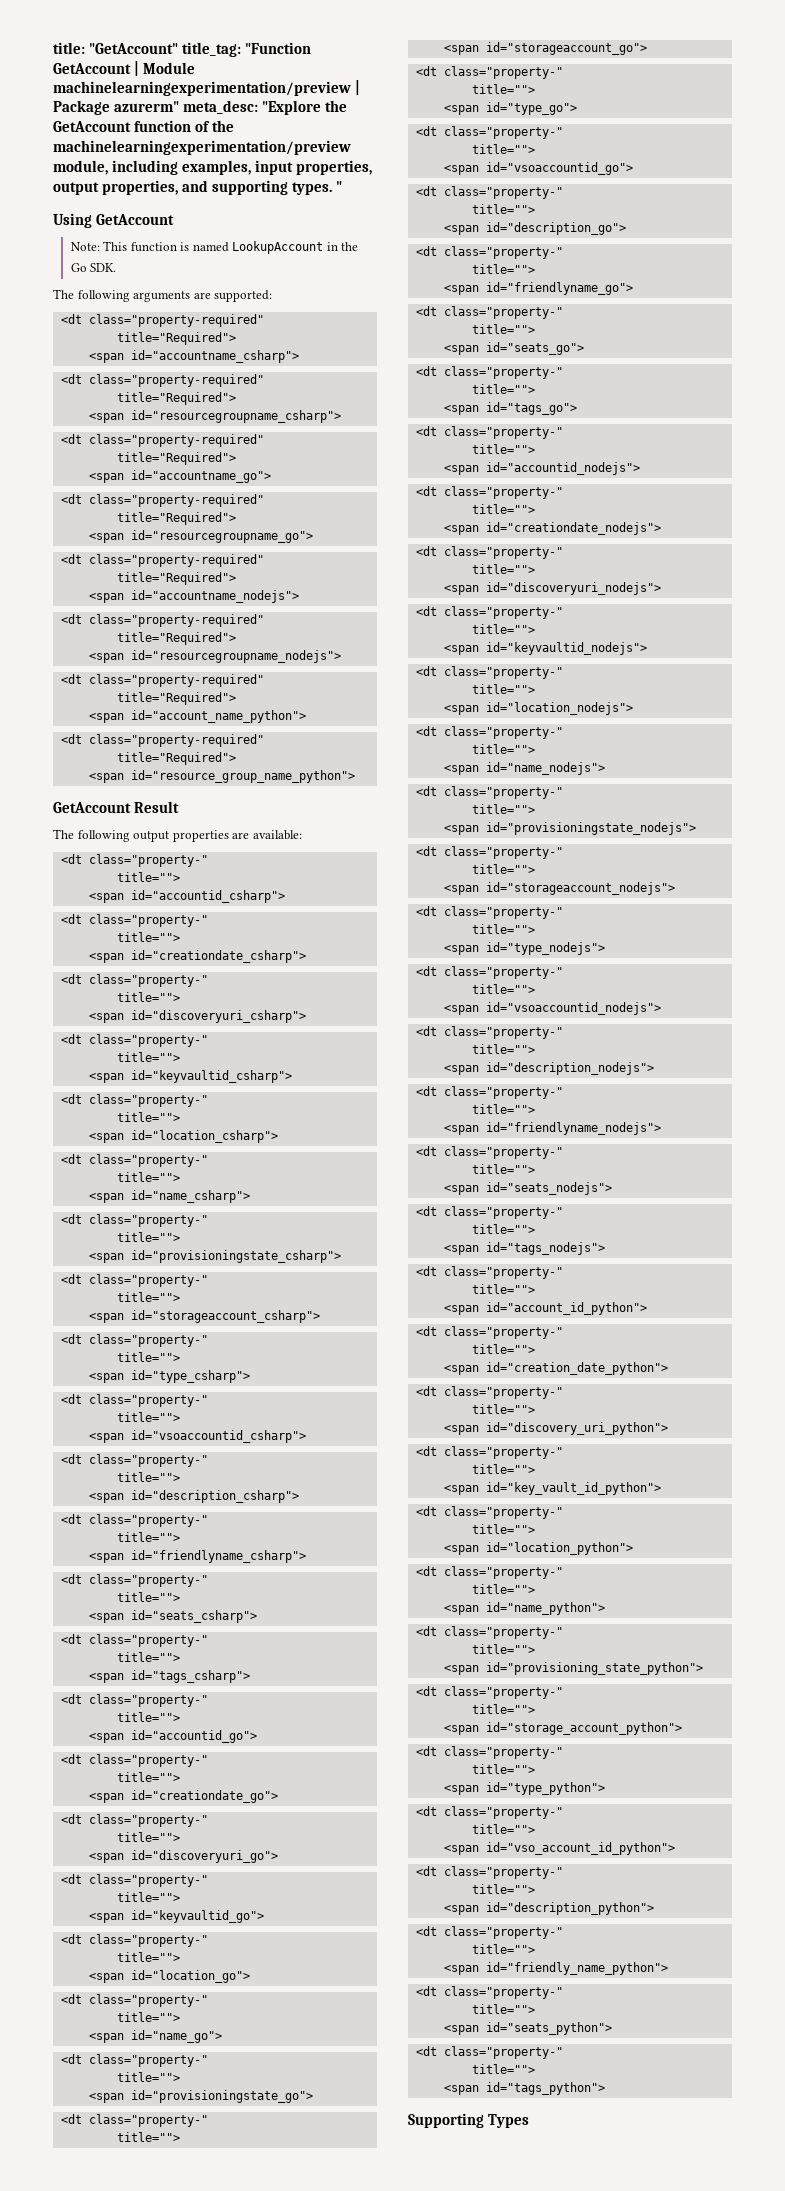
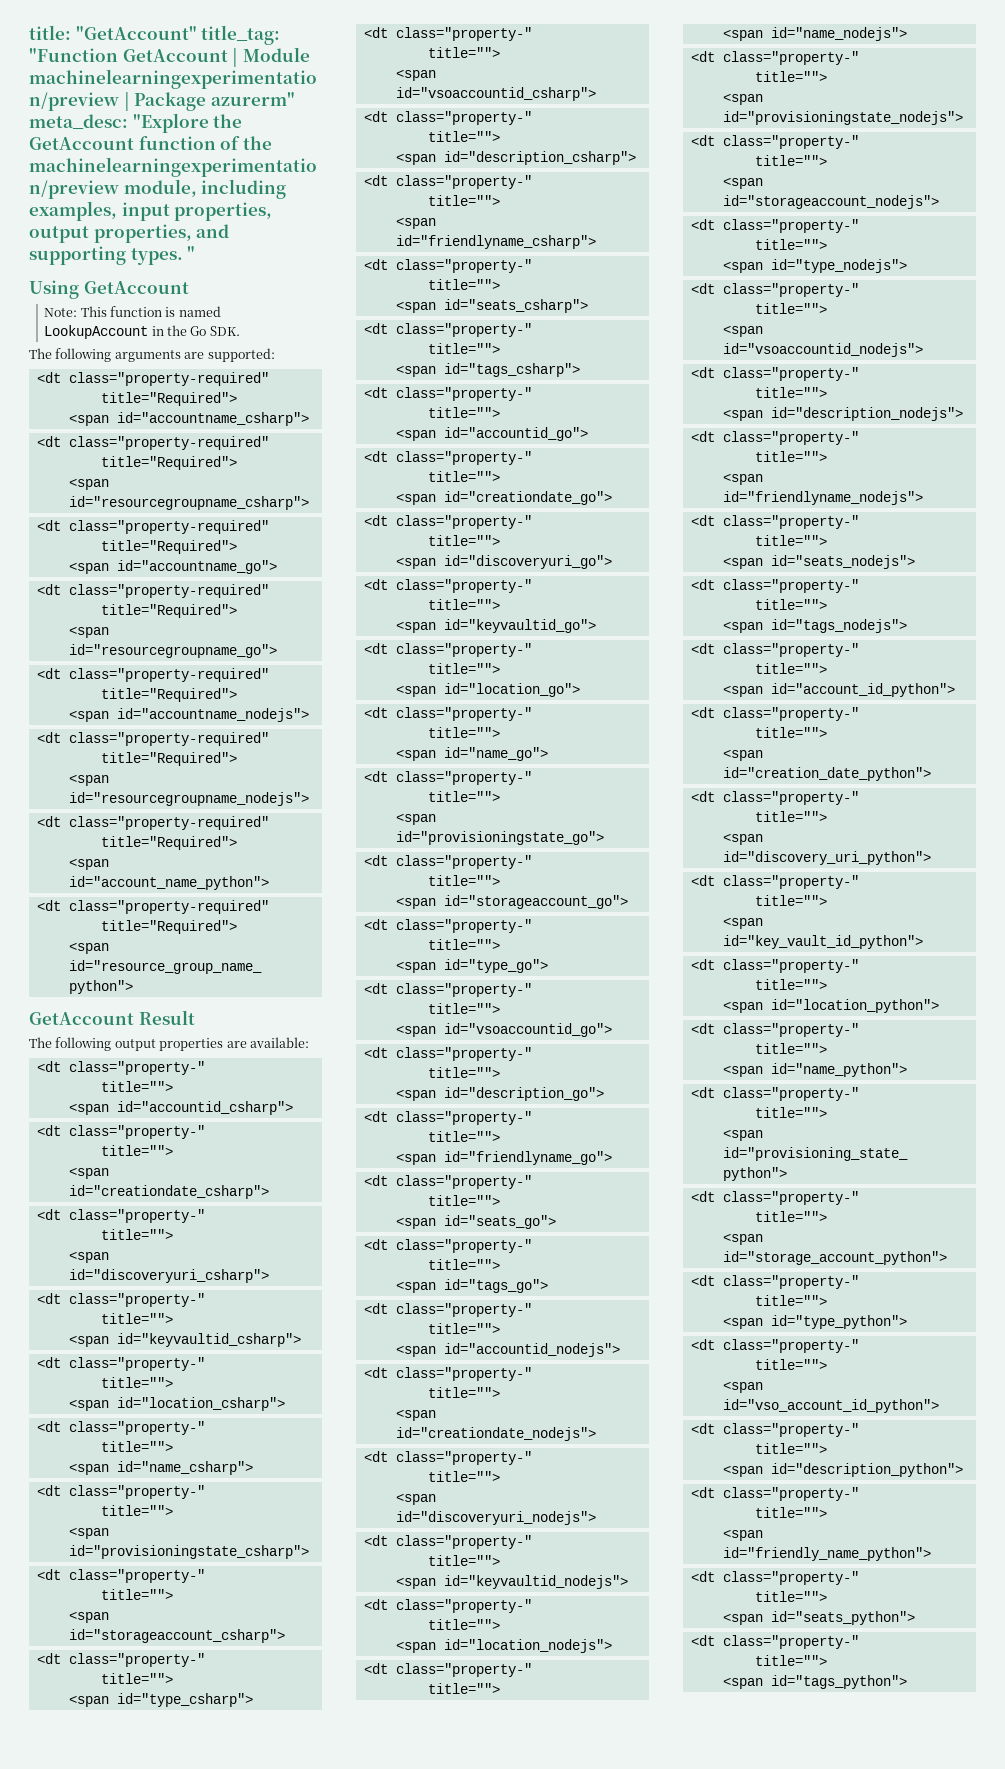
- Supporting Types

